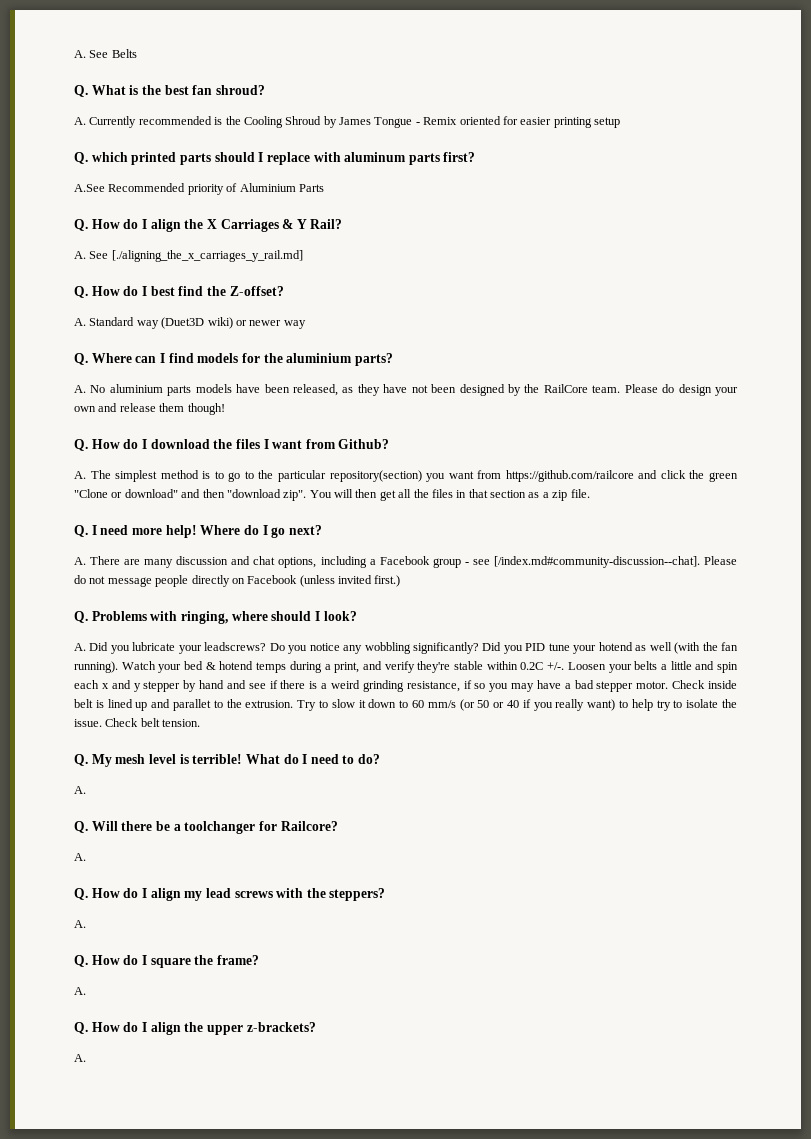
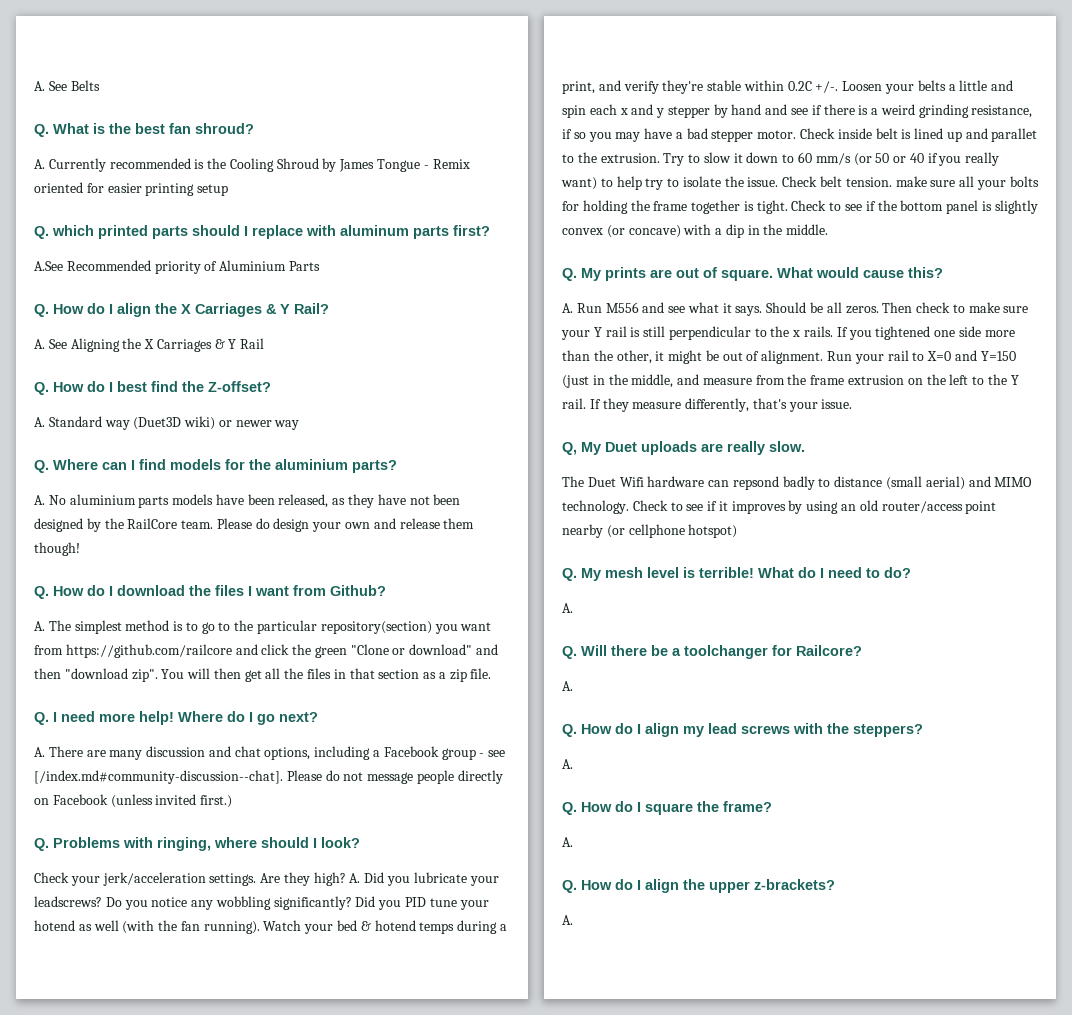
- A. See [./aligning_the_x_carriages_y_rail.md]
+ A. See Aligning the X Carriages & Y Rail
+ Check your jerk/acceleration settings. Are they high?
- Check belt tension.
+ Check belt tension. make sure all your bolts for holding the frame together is tight. Check to see if the bottom panel is slightly convex (or concave) with a dip in the middle.
+ Q. My prints are out of square. What would cause this?
+ A. Run M556 and see what it says. Should be all zeros. Then check to make sure your Y rail is still perpendicular to the x rails. If you tightened one side more than the other, it might be out of alignment. Run your rail to X=0 and Y=150 (just in the middle, and measure from the frame extrusion on the left to the Y rail. If they measure differently, that's your issue.
+ Q, My Duet uploads are really slow.
+ The Duet Wifi hardware can repsond badly to distance (small aerial) and MIMO technology. Check to see if it improves by using an old router/access point nearby (or cellphone hotspot)

